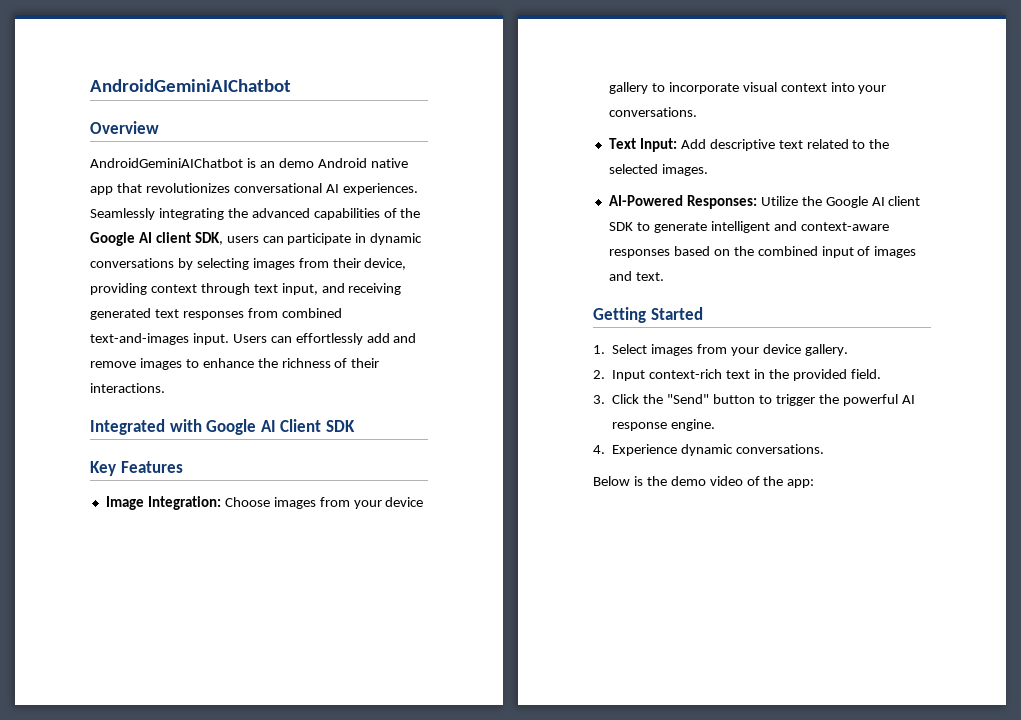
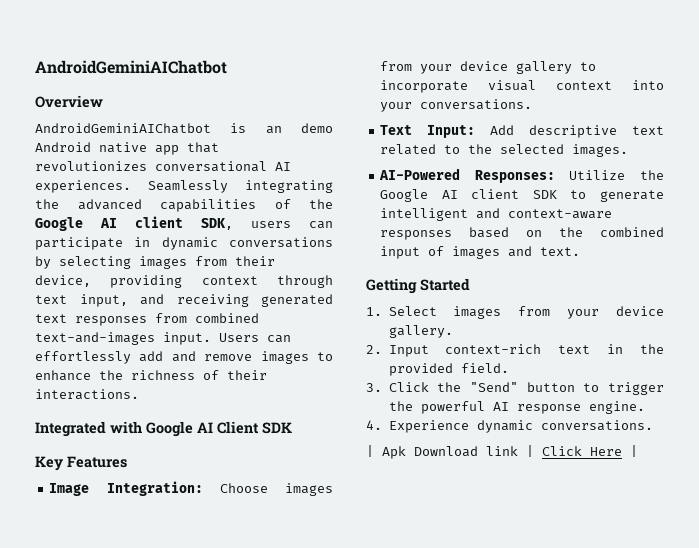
- Below is the demo video of the app:
+ | Apk Download link | Click Here |

